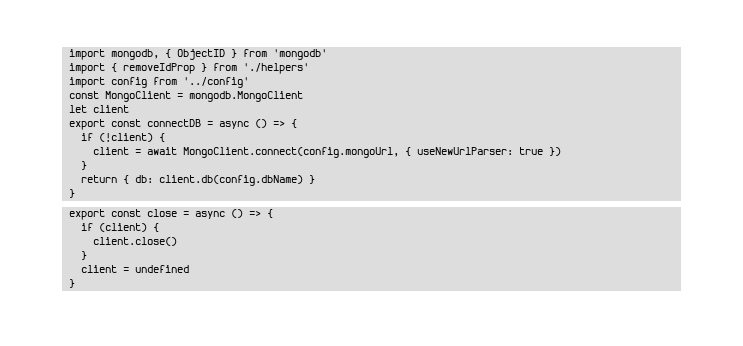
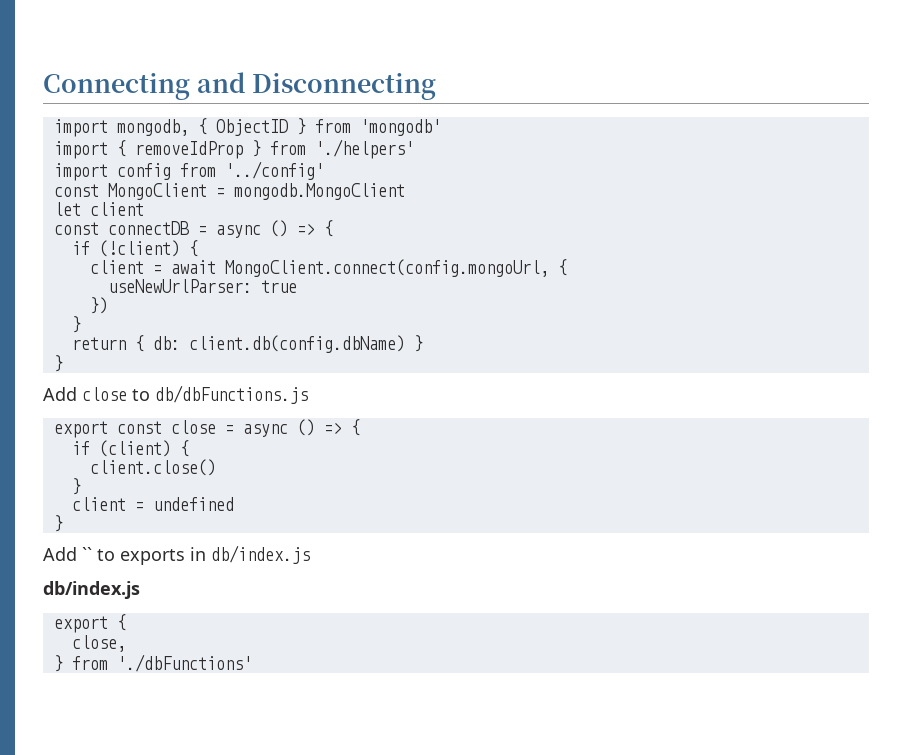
+ Connecting and Disconnecting
- export const connectDB = async () => {
+ const connectDB = async () => {
- client = await MongoClient.connect(config.mongoUrl, { useNewUrlParser: true })
+ client = await MongoClient.connect(config.mongoUrl, {
+ useNewUrlParser: true
+ })
+ Add close to db/dbFunctions.js
+ Add `` to exports in db/index.js
+ db/index.js
+ export {
+ close,
+ } from './dbFunctions'

